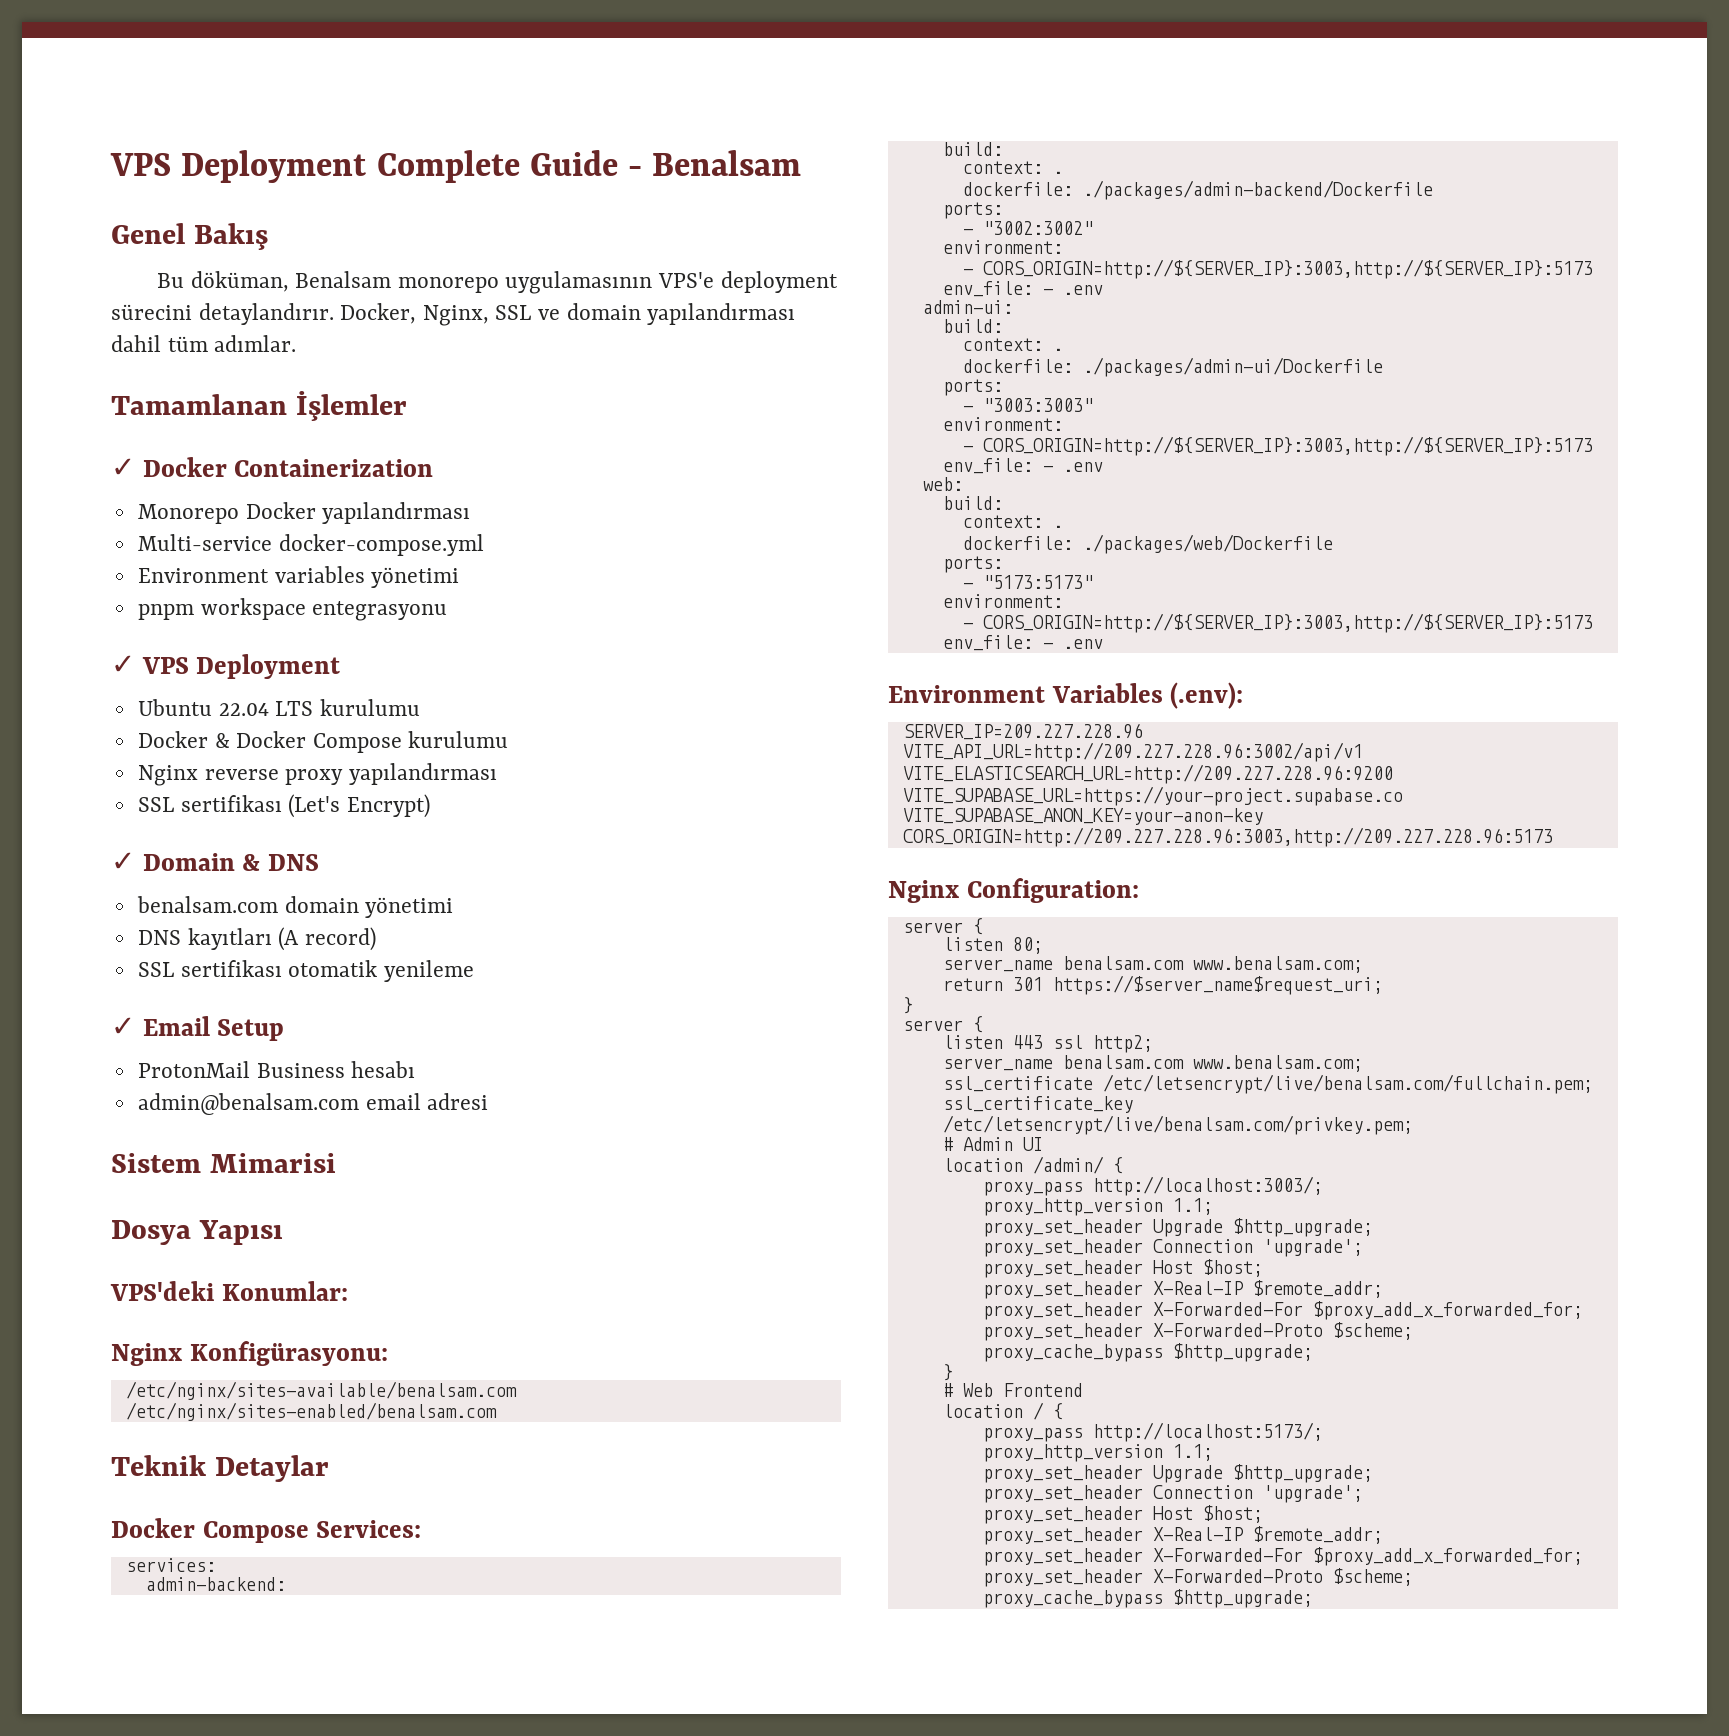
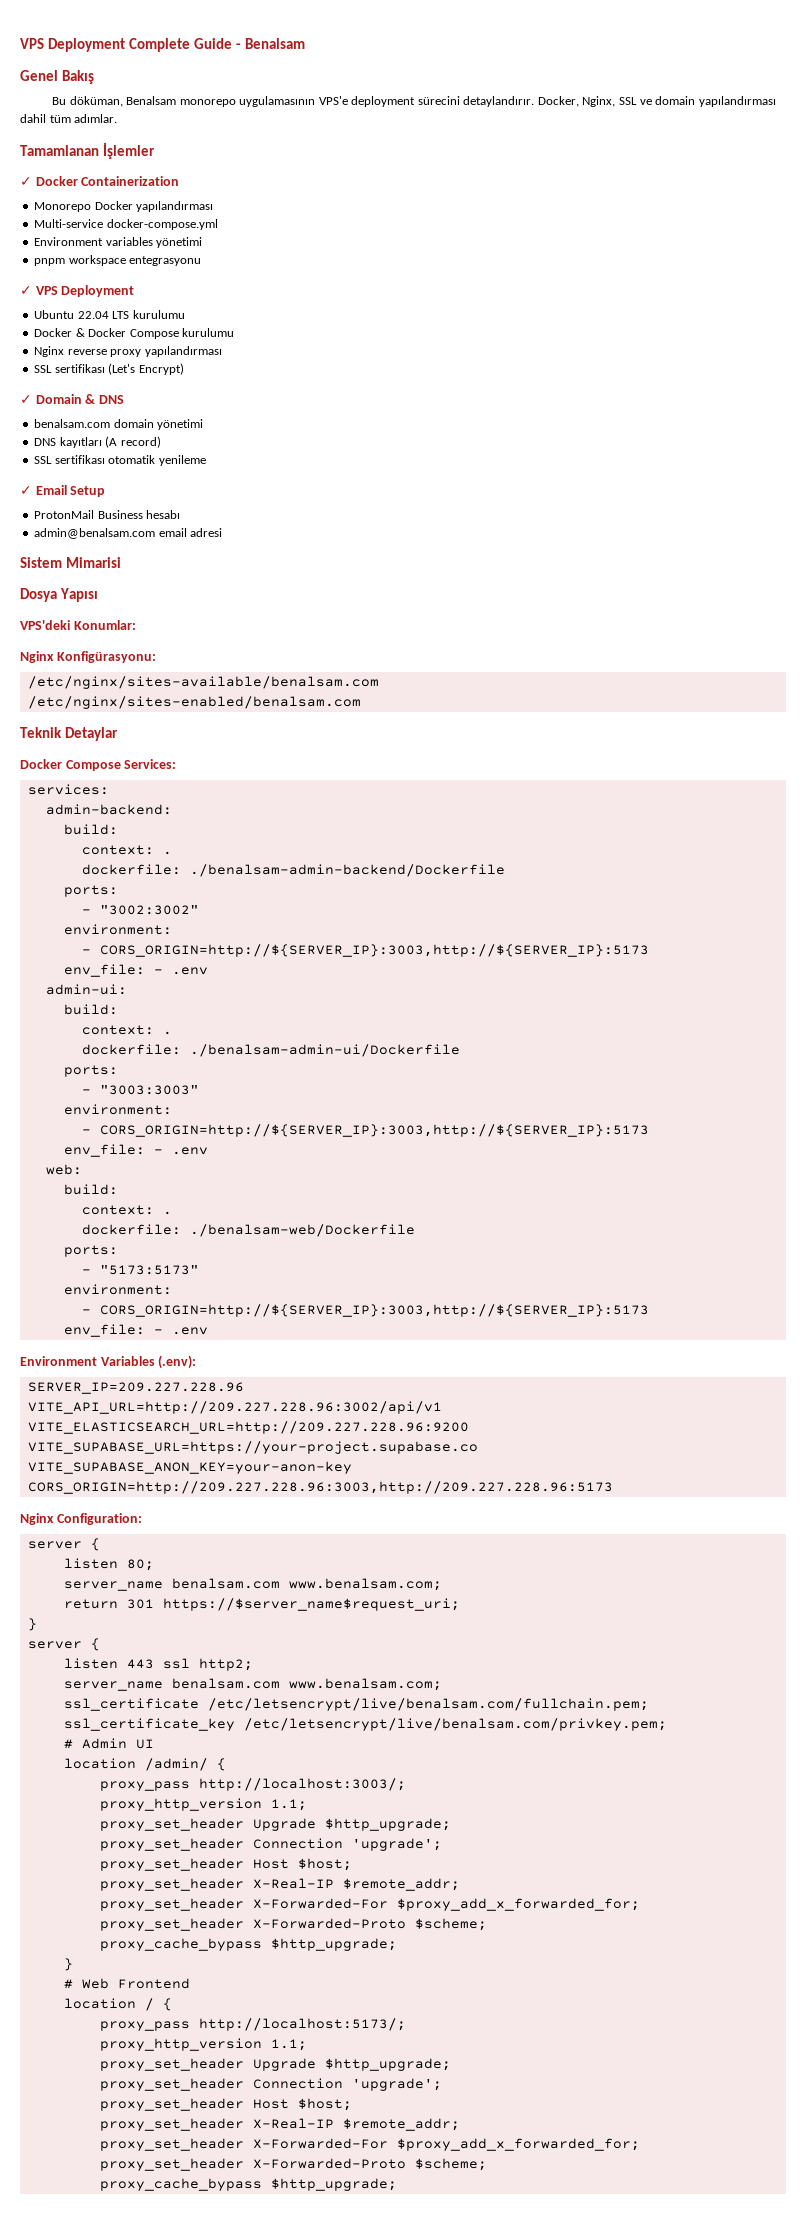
- dockerfile: ./packages/admin-backend/Dockerfile
+ dockerfile: ./benalsam-admin-backend/Dockerfile
- dockerfile: ./packages/admin-ui/Dockerfile
+ dockerfile: ./benalsam-admin-ui/Dockerfile
- dockerfile: ./packages/web/Dockerfile
+ dockerfile: ./benalsam-web/Dockerfile

